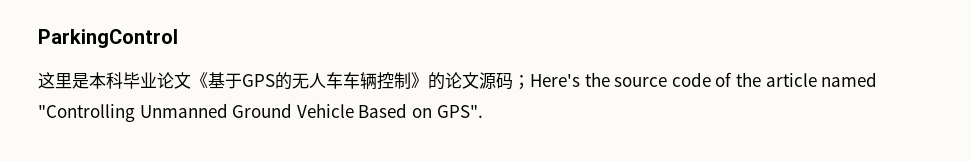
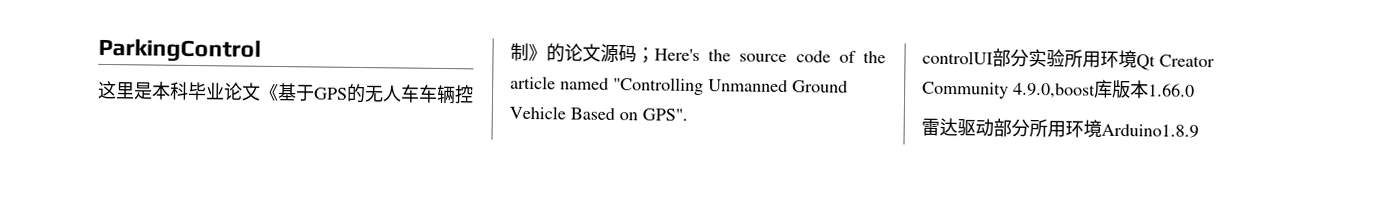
+ controlUI部分实验所用环境Qt Creator Community 4.9.0,boost库版本1.66.0
+ 雷达驱动部分所用环境Arduino1.8.9

